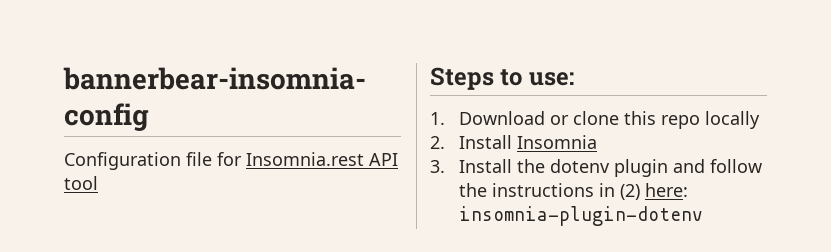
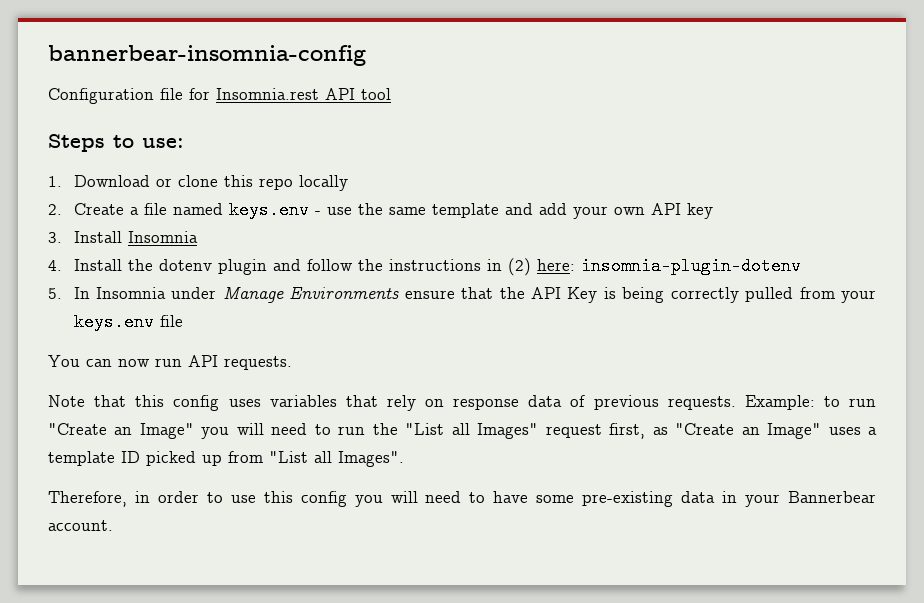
- 2. Install Insomnia
+ 2. Create a file named keys.env - use the same template and add your own API key
+ 3. Install Insomnia
- 3. Install the dotenv plugin and follow the instructions in (2) here: insomnia-plugin-dotenv
+ 4. Install the dotenv plugin and follow the instructions in (2) here: insomnia-plugin-dotenv
+ 5. In Insomnia under Manage Environments ensure that the API Key is being correctly pulled from your keys.env file
+ You can now run API requests.
+ Note that this config uses variables that rely on response data of previous requests. Example: to run "Create an Image" you will need to run the "List all Images" request first, as "Create an Image" uses a template ID picked up from "List all Images".
+ Therefore, in order to use this config you will need to have some pre-existing data in your Bannerbear account.

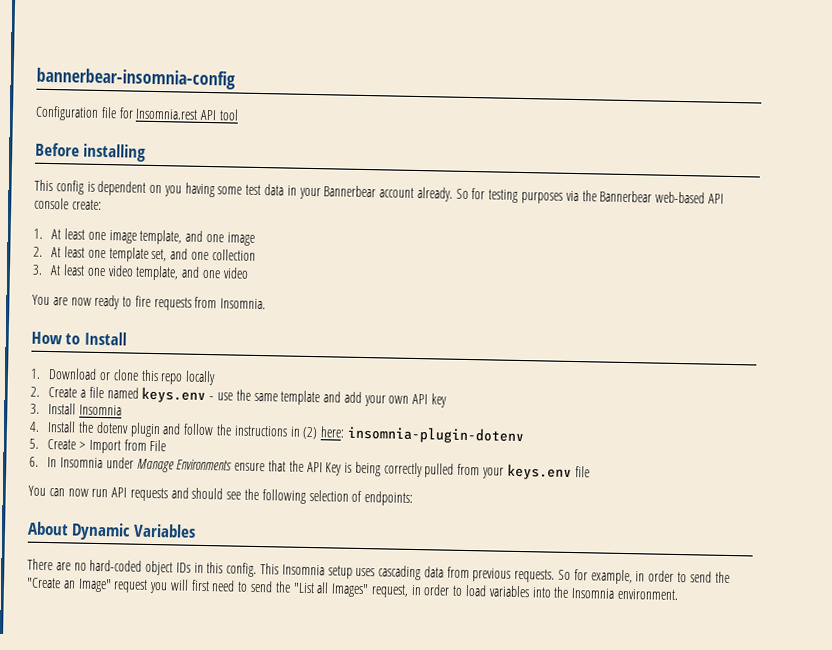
- Steps to use:
+ Before installing
+ This config is dependent on you having some test data in your Bannerbear account already. So for testing purposes via the Bannerbear web-based API console create:
+ 1. At least one image template, and one image
+ 2. At least one template set, and one collection
+ 3. At least one video template, and one video
+ You are now ready to fire requests from Insomnia.
+ How to Install
- 5. In Insomnia under Manage Environments ensure that the API Key is being correctly pulled from your keys.env file
+ 5. Create > Import from File
+ 6. In Insomnia under Manage Environments ensure that the API Key is being correctly pulled from your keys.env file
- You can now run API requests.
- Note that this config uses variables that rely on response data of previous requests. Example: to run "Create an Image" you will need to run the "List all Images" request first, as "Create an Image" uses a template ID picked up from "List all Images".
- Therefore, in order to use this config you will need to have some pre-existing data in your Bannerbear account.
+ You can now run API requests and should see the following selection of endpoints:
+ About Dynamic Variables
+ There are no hard-coded object IDs in this config. This Insomnia setup uses cascading data from previous requests. So for example, in order to send the "Create an Image" request you will first need to send the "List all Images" request, in order to load variables into the Insomnia environment.

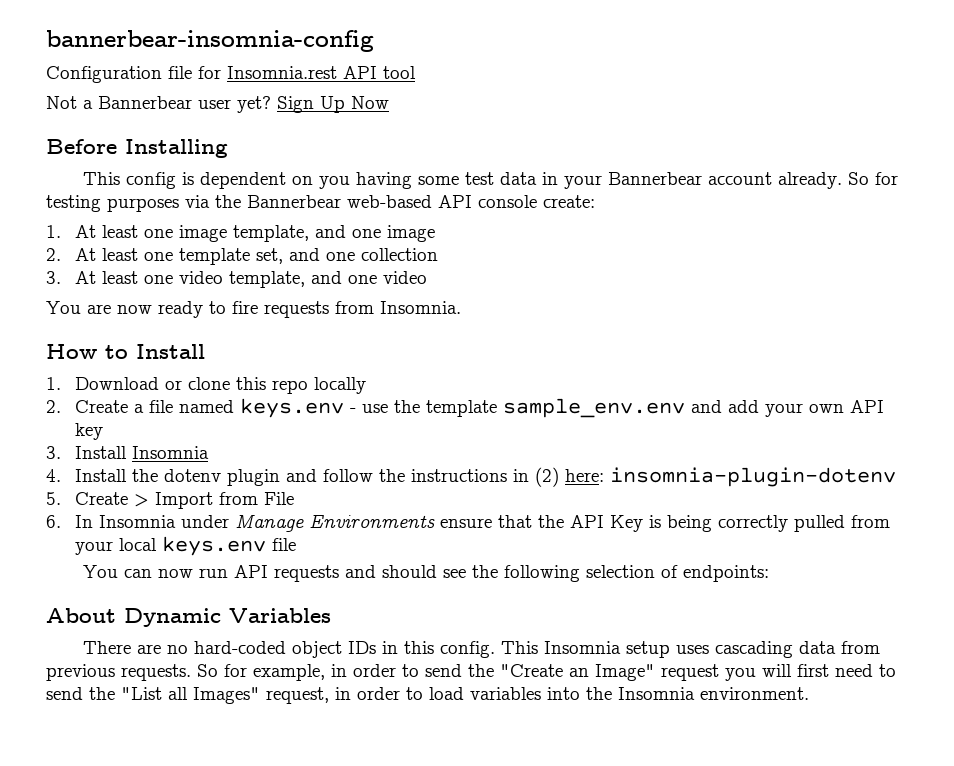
+ Not a Bannerbear user yet? Sign Up Now
- Before installing
+ Before Installing
- 2. Create a file named keys.env - use the same template and add your own API key
+ 2. Create a file named keys.env - use the template sample_env.env and add your own API key
- 6. In Insomnia under Manage Environments ensure that the API Key is being correctly pulled from your keys.env file
+ 6. In Insomnia under Manage Environments ensure that the API Key is being correctly pulled from your local keys.env file

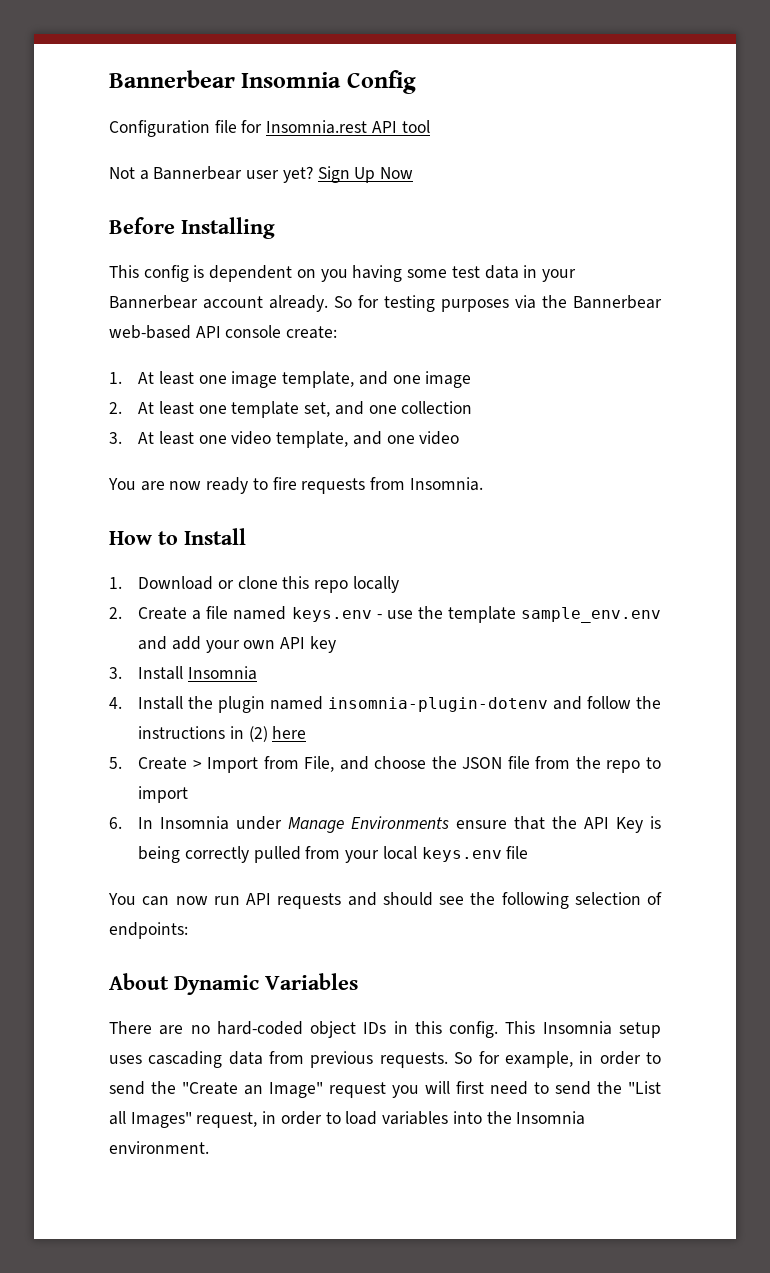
- bannerbear-insomnia-config
+ Bannerbear Insomnia Config
- 4. Install the dotenv plugin and follow the instructions in (2) here: insomnia-plugin-dotenv
+ 4. Install the plugin named insomnia-plugin-dotenv and follow the instructions in (2) here
- 5. Create > Import from File
+ 5. Create > Import from File, and choose the JSON file from the repo to import

